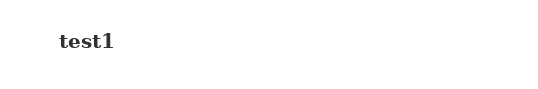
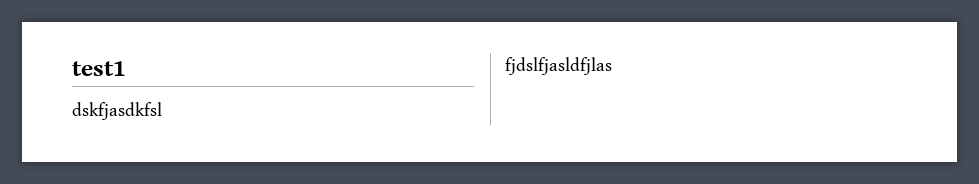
+ dskfjasdkfsl
+ fjdslfjasldfjlas

